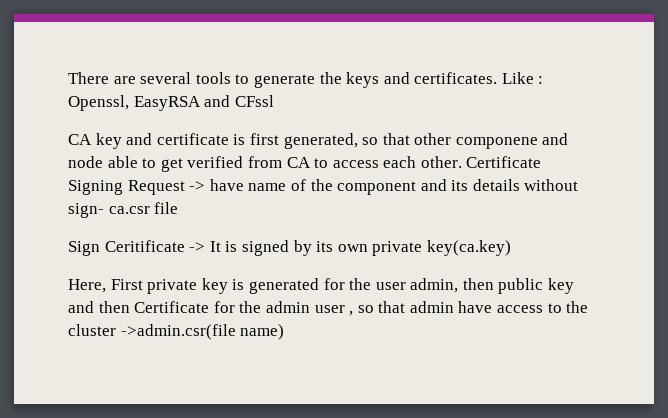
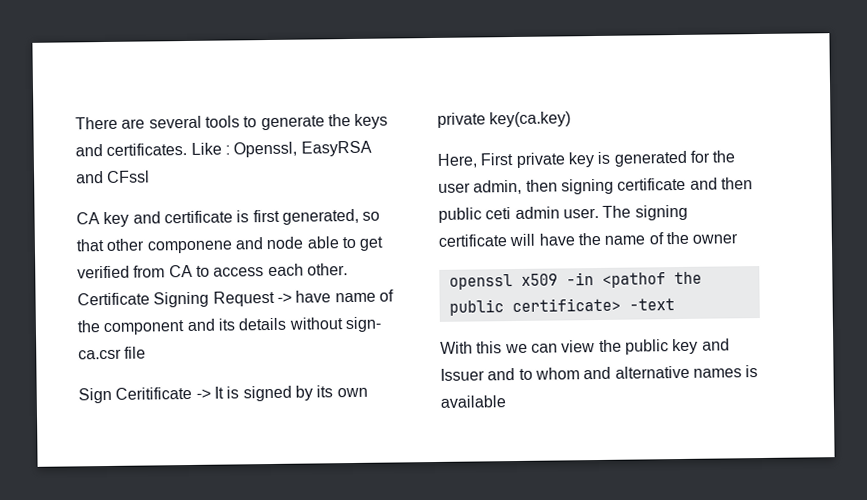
- Here, First private key is generated for the user admin, then public key and then Certificate for the admin user , so that admin have access to the cluster ->admin.csr(file name)
+ Here, First private key is generated for the user admin, then signing certificate and then public ceti admin user. The signing certificate will have the name of the owner
+ openssl x509 -in <pathof the public certificate> -text
+ With this we can view the public key and Issuer and to whom and alternative names is available

